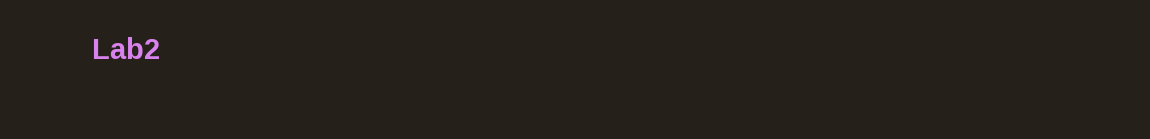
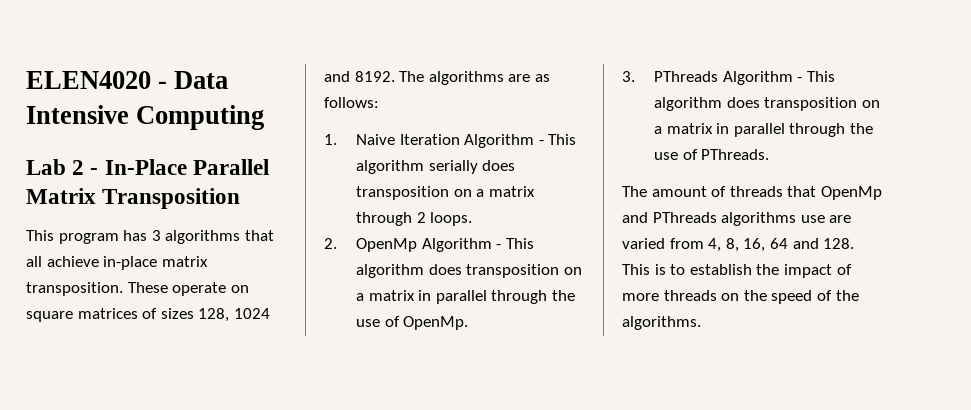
- Lab2
+ ELEN4020 - Data Intensive Computing
+ Lab 2 - In-Place Parallel Matrix Transposition
+ This program has 3 algorithms that all achieve in-place matrix transposition. These operate on square matrices of sizes 128, 1024 and 8192. The algorithms are as follows:
+ 1. Naive Iteration Algorithm - This algorithm serially does transposition on a matrix through 2 loops.
+ 2. OpenMp Algorithm - This algorithm does transposition on a matrix in parallel through the use of OpenMp.
+ 3. PThreads Algorithm - This algorithm does transposition on a matrix in parallel through the use of PThreads.
+ The amount of threads that OpenMp and PThreads algorithms use are varied from 4, 8, 16, 64 and 128. This is to establish the impact of more threads on the speed of the algorithms.

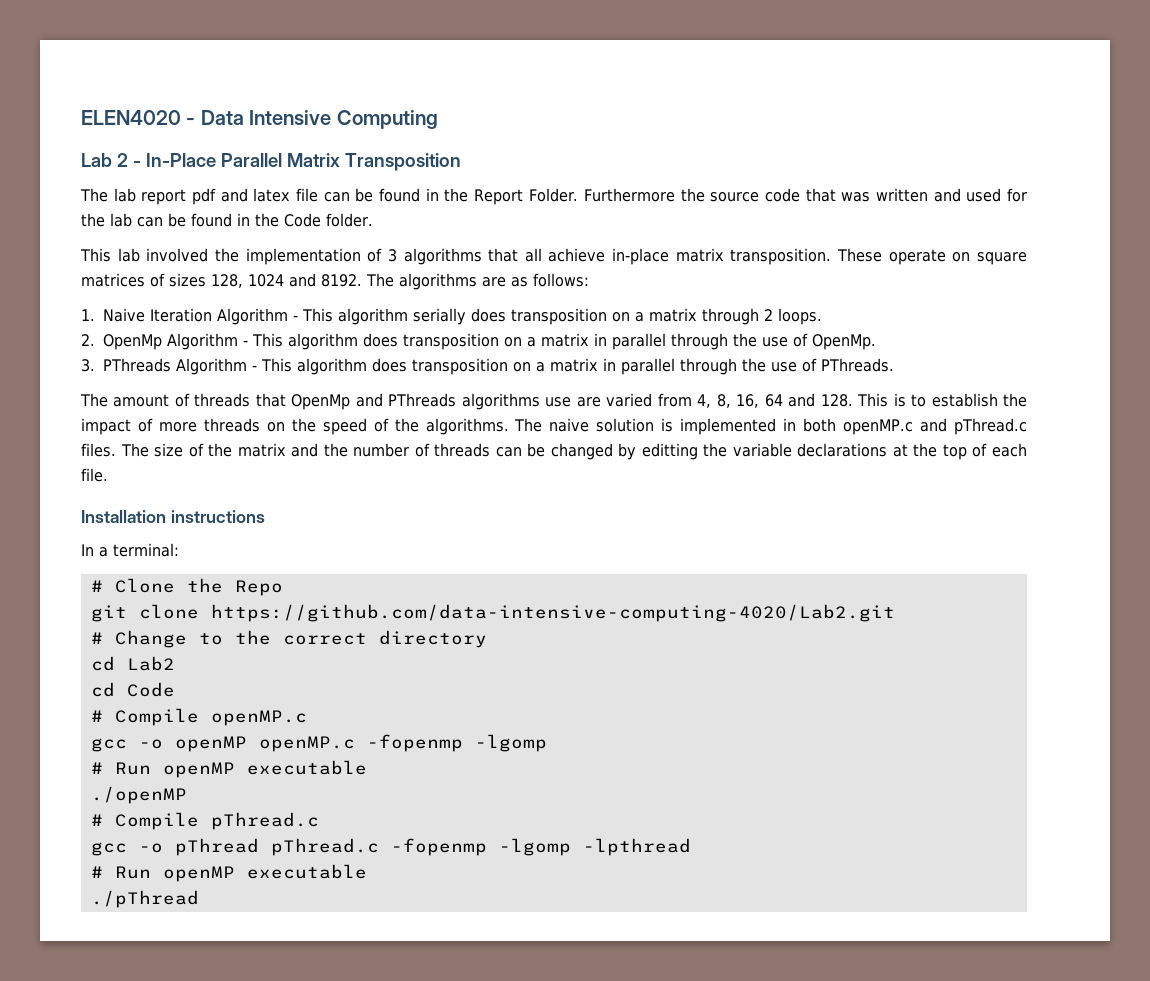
- This program has 3 algorithms that all achieve in-place matrix transposition.
+ The lab report pdf and latex file can be found in the Report Folder. Furthermore the source code that was written and used for the lab can be found in the Code folder.
+ This lab involved the implementation of 3 algorithms that all achieve in-place matrix transposition.
+ The naive solution is implemented in both openMP.c and pThread.c files. The size of the matrix and the number of threads can be changed by editting the variable declarations at the top of each file.
+ Installation instructions
+ In a terminal:
+ # Clone the Repo
+ git clone https://github.com/data-intensive-computing-4020/Lab2.git
+ # Change to the correct directory
+ cd Lab2
+ cd Code
+ # Compile openMP.c
+ gcc -o openMP openMP.c -fopenmp -lgomp
+ # Run openMP executable
+ ./openMP
+ # Compile pThread.c
+ gcc -o pThread pThread.c -fopenmp -lgomp -lpthread
+ # Run openMP executable
+ ./pThread

